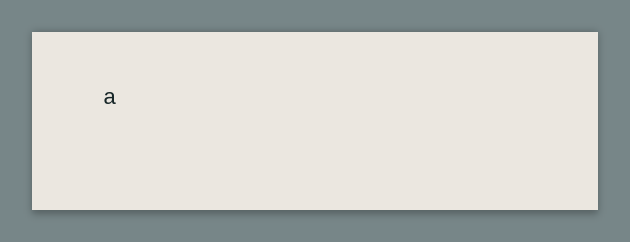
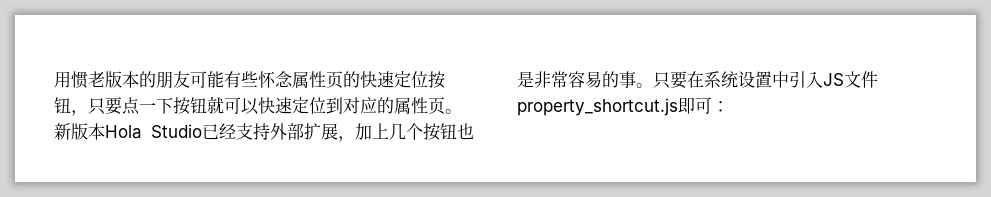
- a
+ 用惯老版本的朋友可能有些怀念属性页的快速定位按钮，只要点一下按钮就可以快速定位到对应的属性页。新版本Hola Studio已经支持外部扩展，加上几个按钮也是非常容易的事。只要在系统设置中引入JS文件property_shortcut.js即可：

